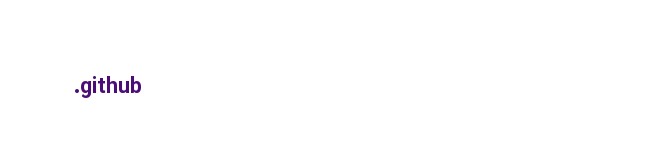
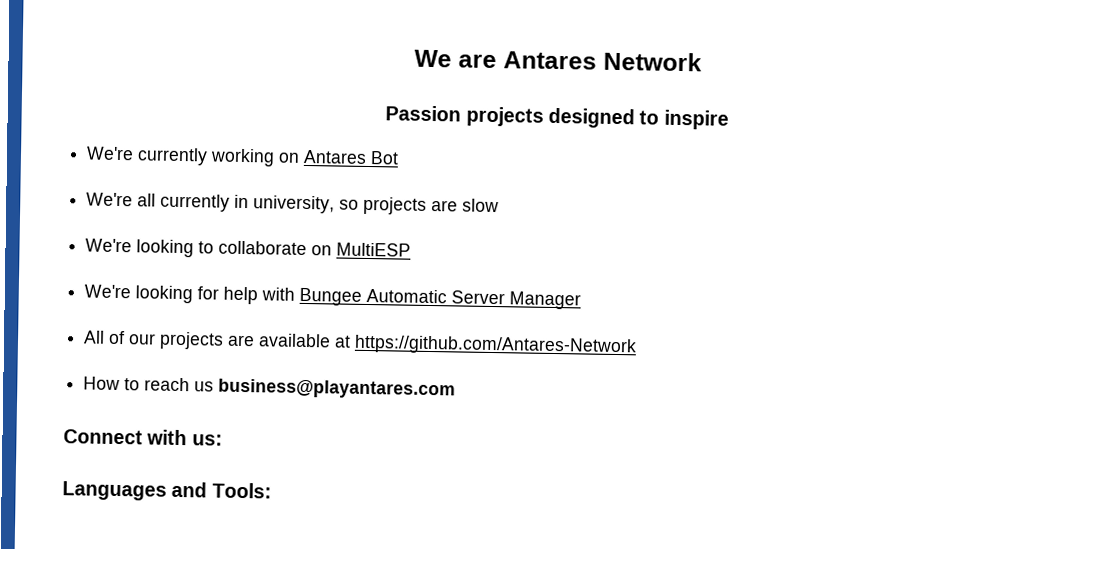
- .github
+ We are Antares Network
+ Passion projects designed to inspire
+ We're currently working on Antares Bot
+ We're all currently in university, so projects are slow
+ We're looking to collaborate on MultiESP
+ We're looking for help with Bungee Automatic Server Manager
+ All of our projects are available at https://github.com/Antares-Network
+ How to reach us business@playantares.com
+ Connect with us:
+ Languages and Tools:

